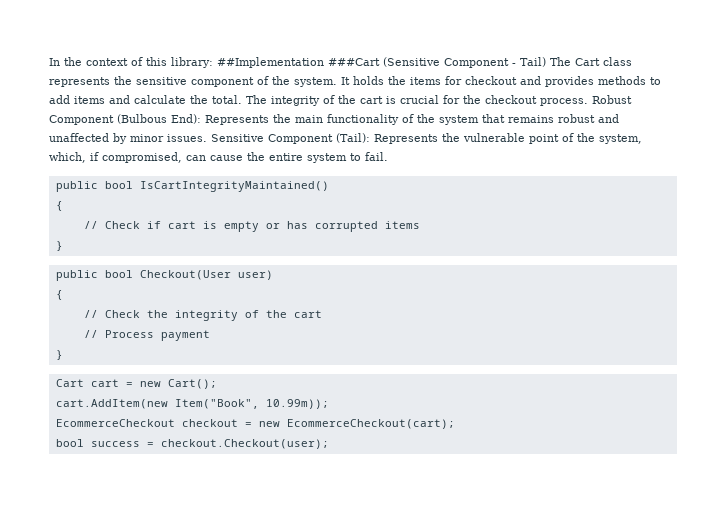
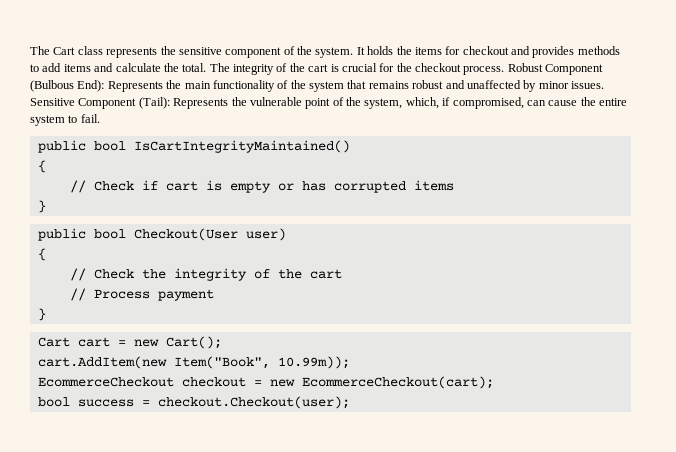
- In the context of this library: ##Implementation ###Cart (Sensitive Component - Tail) The Cart class represents the sensitive component of the system.
+ The Cart class represents the sensitive component of the system.

